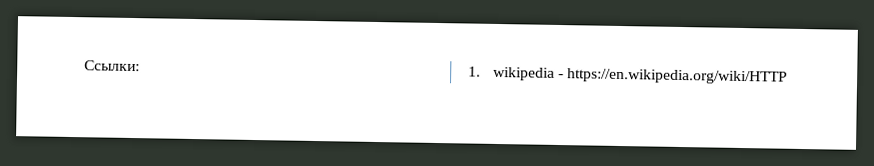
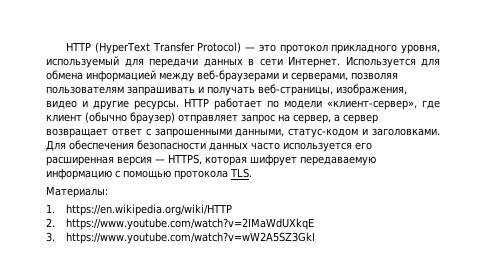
- Ссылки:
+ HTTP (HyperText Transfer Protocol) — это протокол прикладного уровня, используемый для передачи данных в сети Интернет. Используется для обмена информацией между веб-браузерами и серверами, позволяя пользователям запрашивать и получать веб-страницы, изображения, видео и другие ресурсы. HTTP работает по модели «клиент-сервер», где клиент (обычно браузер) отправляет запрос на сервер, а сервер возвращает ответ с запрошенными данными, статус-кодом и заголовками. Для обеспечения безопасности данных часто используется его расширенная версия — HTTPS, которая шифрует передаваемую информацию с помощью протокола TLS.
+ Материалы:
- 1. wikipedia - https://en.wikipedia.org/wiki/HTTP
+ 1. https://en.wikipedia.org/wiki/HTTP
+ 2. https://www.youtube.com/watch?v=2IMaWdUXkqE
+ 3. https://www.youtube.com/watch?v=wW2A5SZ3GkI

